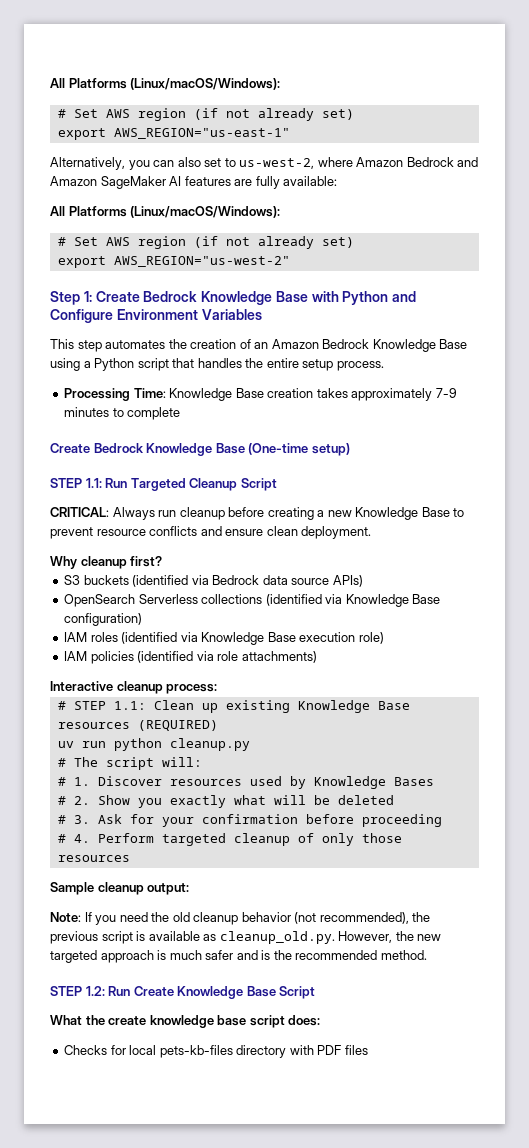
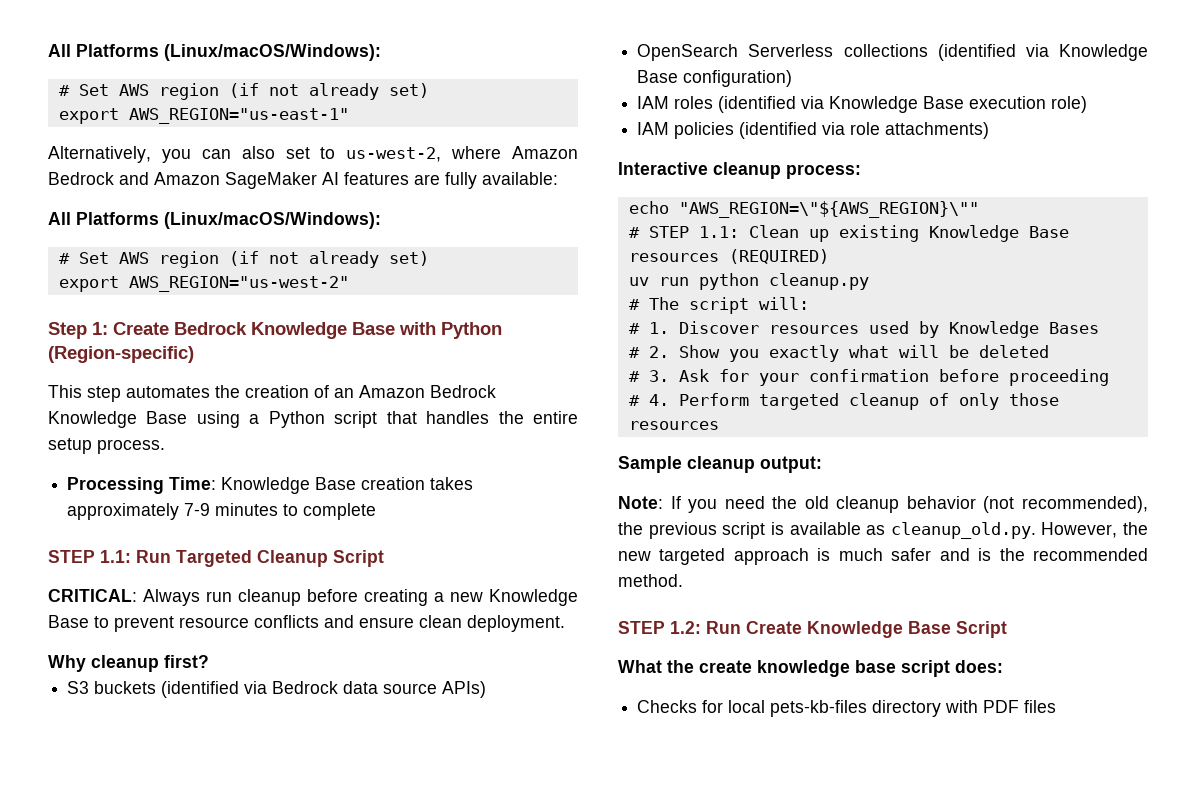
- Step 1: Create Bedrock Knowledge Base with Python and Configure Environment Variables
+ Step 1: Create Bedrock Knowledge Base with Python (Region-specific)
- Create Bedrock Knowledge Base (One-time setup)
+ echo "AWS_REGION=\"${AWS_REGION}\""

